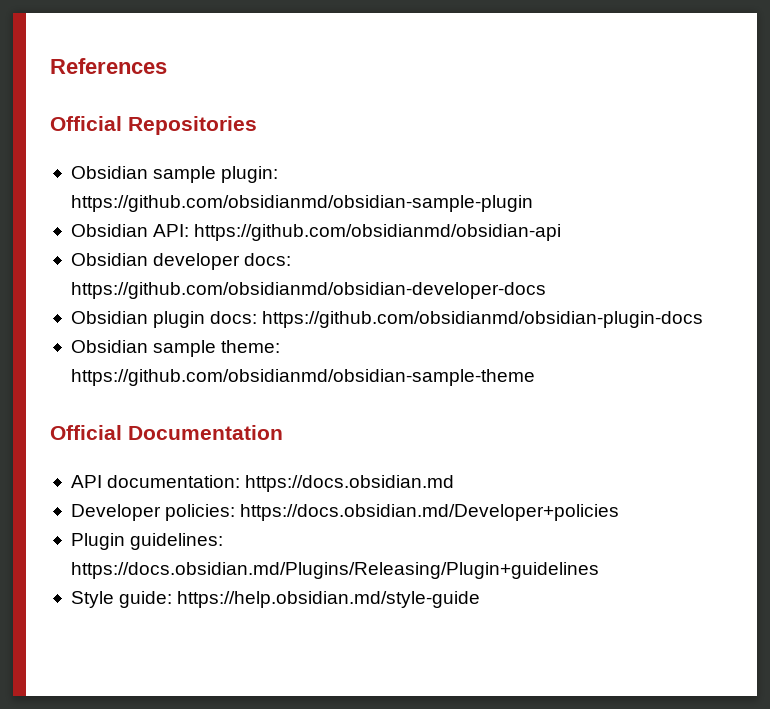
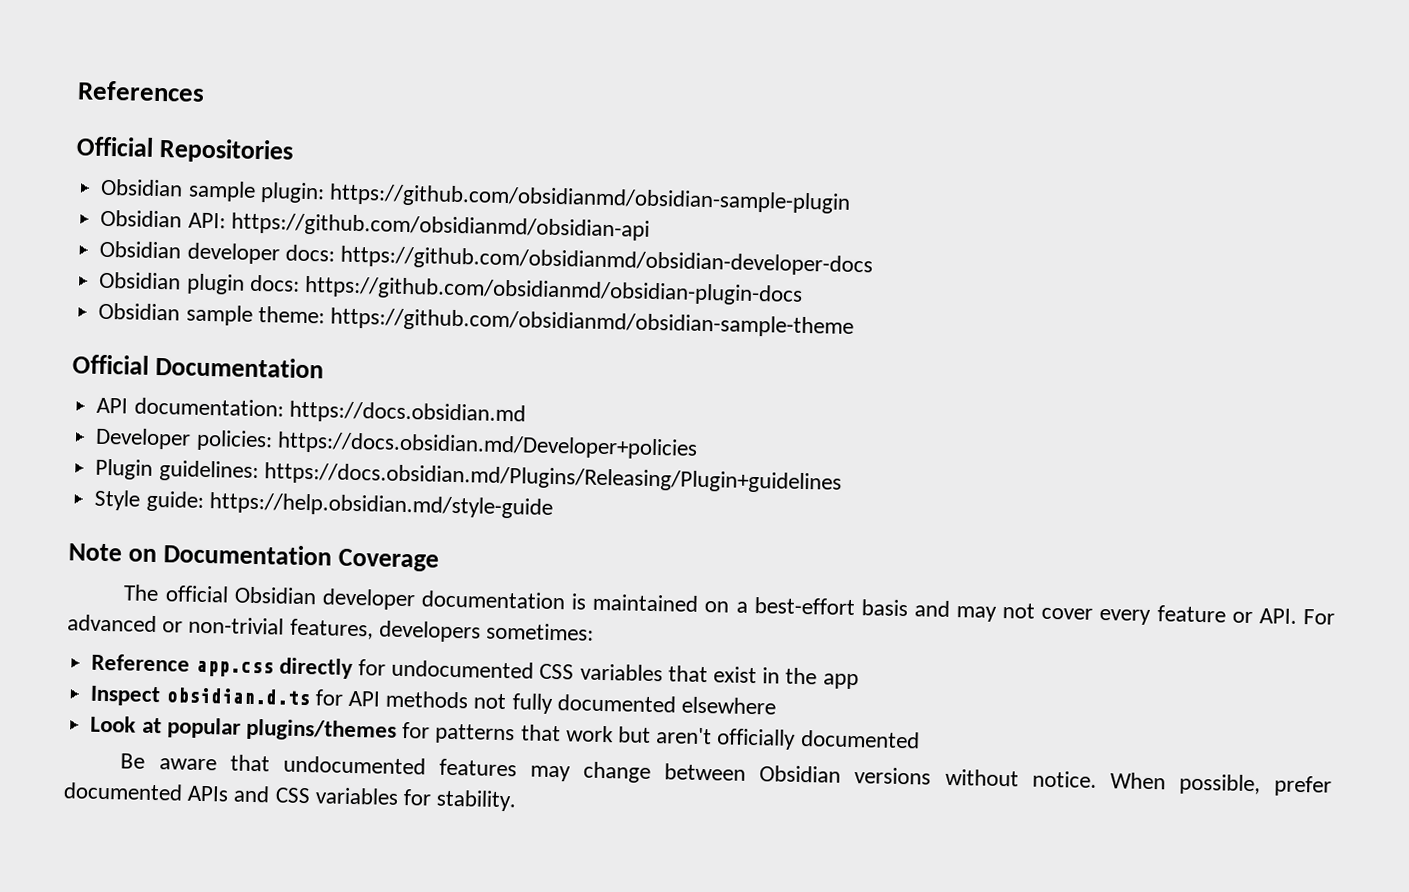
+ Note on Documentation Coverage
+ The official Obsidian developer documentation is maintained on a best-effort basis and may not cover every feature or API. For advanced or non-trivial features, developers sometimes:
+ Reference app.css directly for undocumented CSS variables that exist in the app
+ Inspect obsidian.d.ts for API methods not fully documented elsewhere
+ Look at popular plugins/themes for patterns that work but aren't officially documented
+ Be aware that undocumented features may change between Obsidian versions without notice. When possible, prefer documented APIs and CSS variables for stability.

